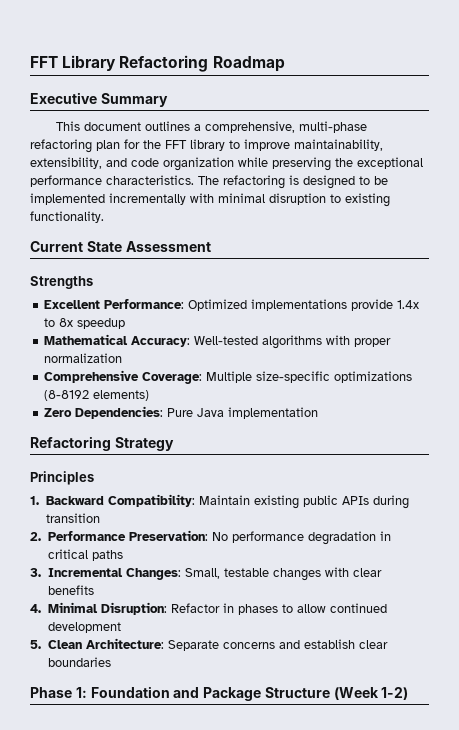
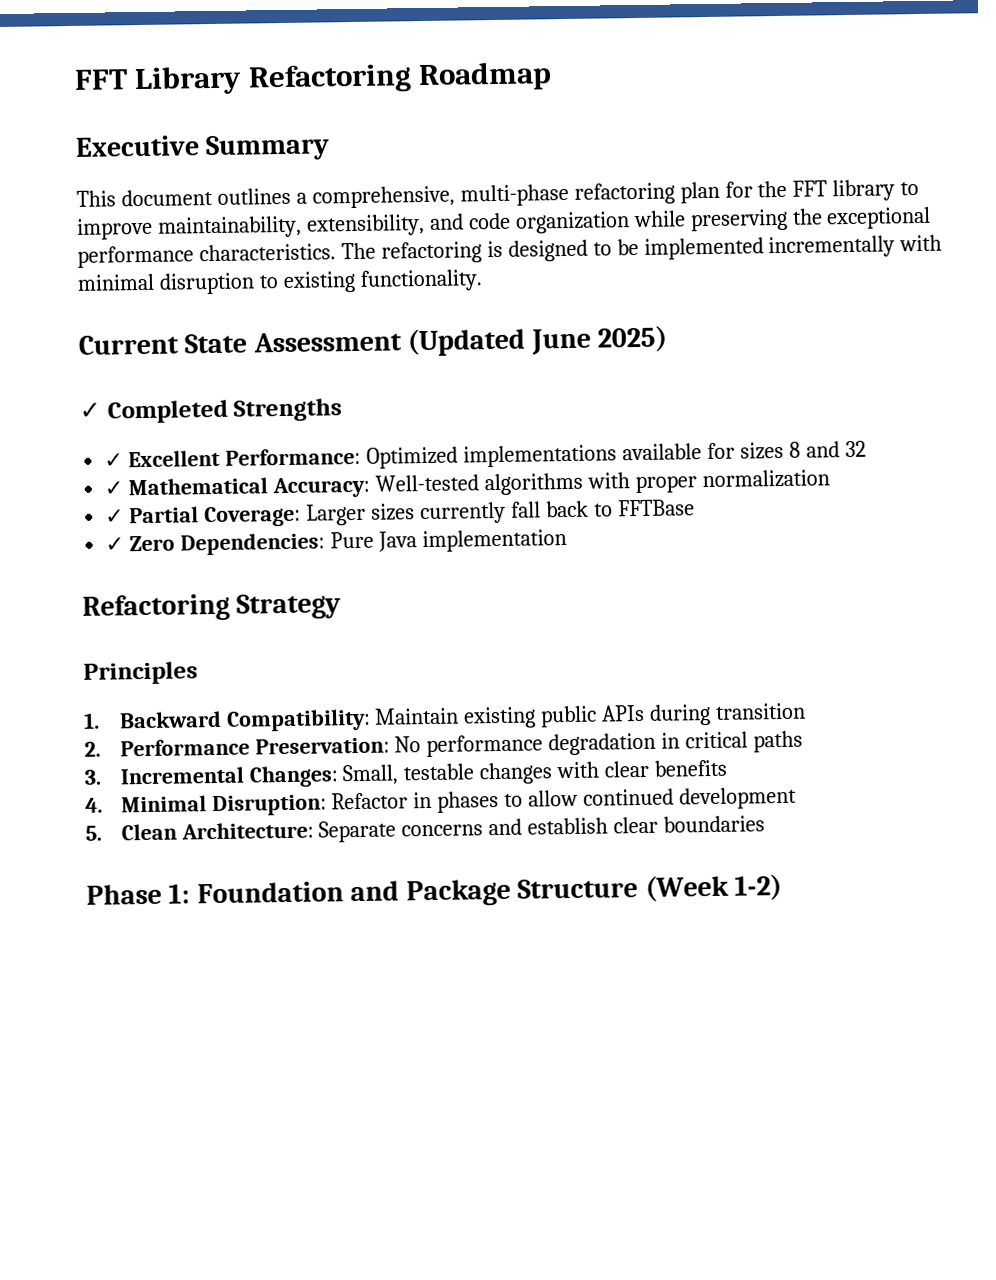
- Current State Assessment
- Strengths
+ Current State Assessment (Updated June 2025)
+ ✓ Completed Strengths
- Excellent Performance: Optimized implementations provide 1.4x to 8x speedup
- Mathematical Accuracy: Well-tested algorithms with proper normalization
+ ✓ Excellent Performance: Optimized implementations available for sizes 8 and 32
+ ✓ Mathematical Accuracy: Well-tested algorithms with proper normalization
- Comprehensive Coverage: Multiple size-specific optimizations (8-8192 elements)
- Zero Dependencies: Pure Java implementation
+ ✓ Partial Coverage: Larger sizes currently fall back to FFTBase
+ ✓ Zero Dependencies: Pure Java implementation

